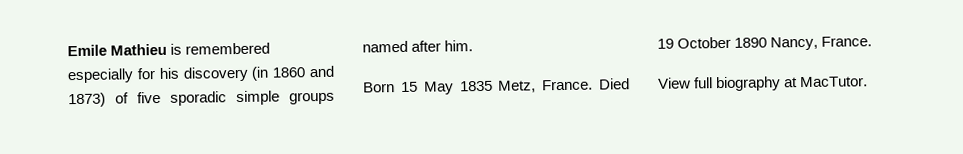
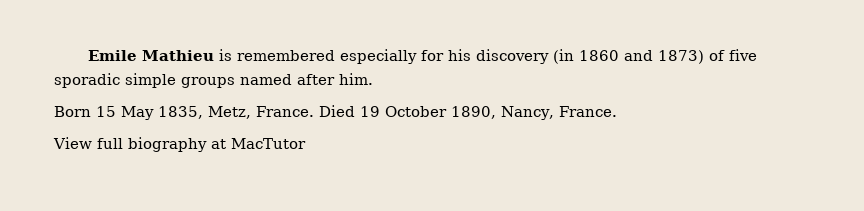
- Born 15 May 1835 Metz, France.
+ Born 15 May 1835, Metz, France.
- Died 19 October 1890 Nancy, France.
+ Died 19 October 1890, Nancy, France.
- View full biography at MacTutor.
+ View full biography at MacTutor

